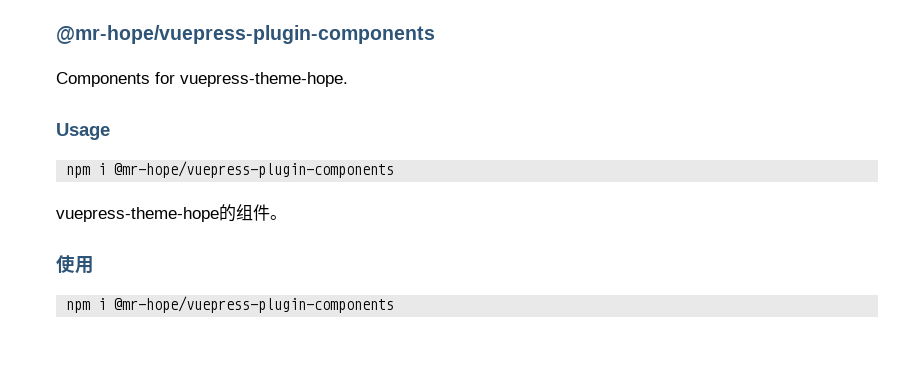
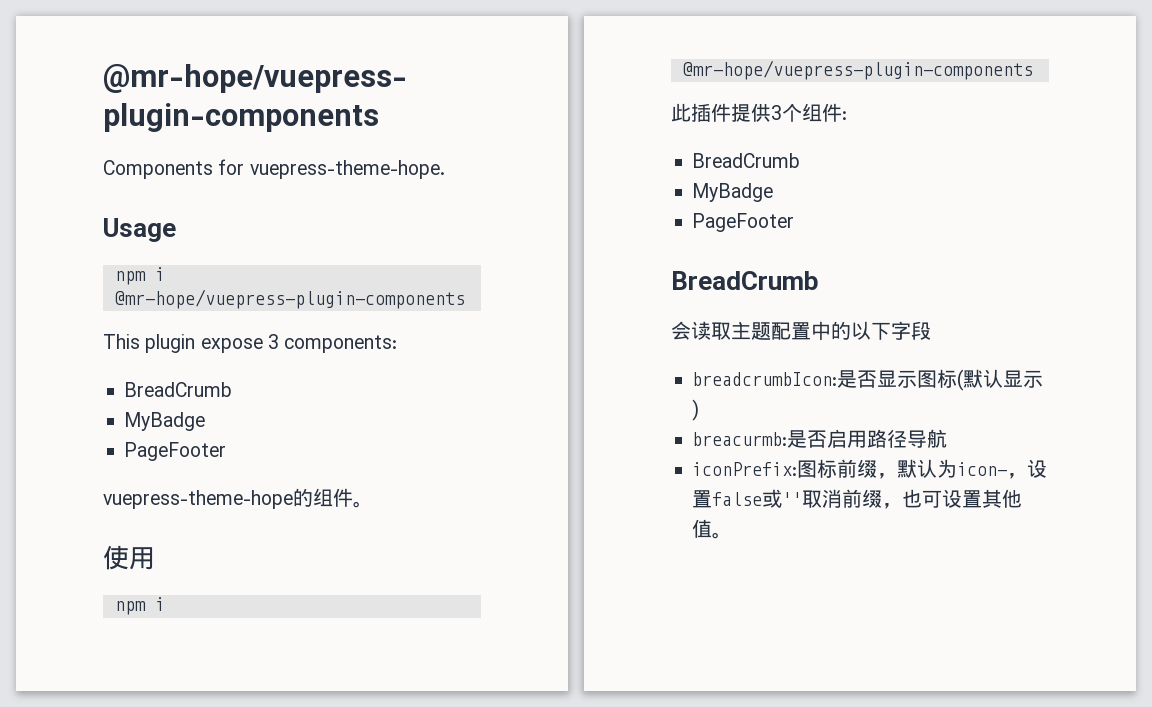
+ This plugin expose 3 components:
+ BreadCrumb
+ MyBadge
+ PageFooter
+ 此插件提供3个组件:
+ BreadCrumb
+ MyBadge
+ PageFooter
+ BreadCrumb
+ 会读取主题配置中的以下字段
+ breadcrumbIcon:是否显示图标(默认显示)
+ breacurmb:是否启用路径导航
+ iconPrefix:图标前缀，默认为icon-，设置false或''取消前缀，也可设置其他值。

